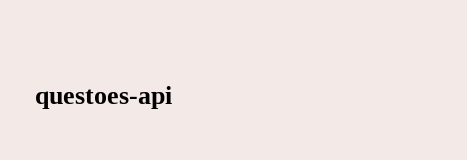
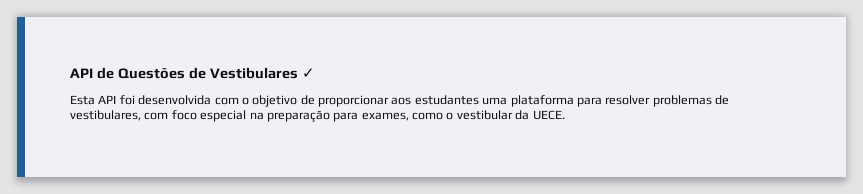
- questoes-api
+ API de Questões de Vestibulares ✓
+ Esta API foi desenvolvida com o objetivo de proporcionar aos estudantes uma plataforma para resolver problemas de vestibulares, com foco especial na preparação para exames, como o vestibular da UECE.

